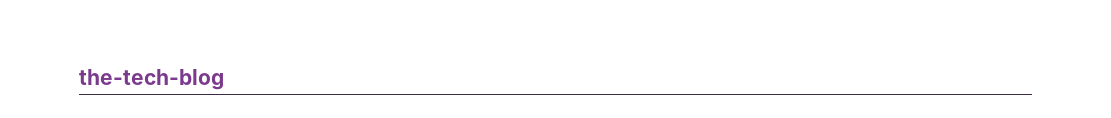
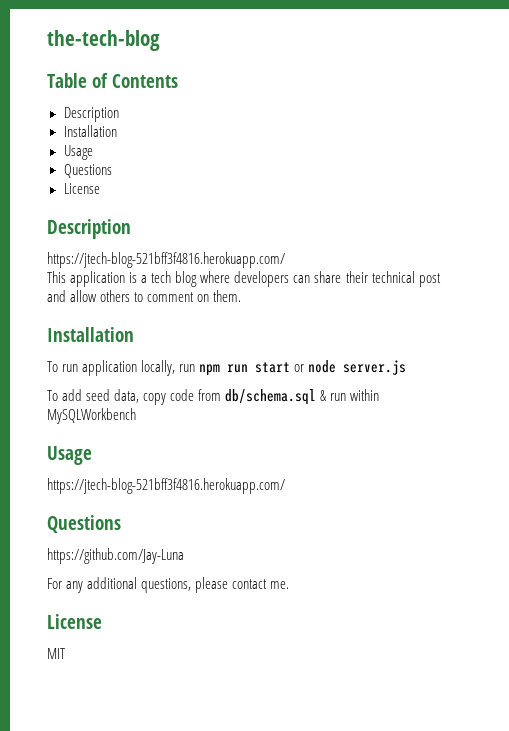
+ Table of Contents
+ Description
+ Installation
+ Usage
+ Questions
+ License
+ Description
+ https://jtech-blog-521bff3f4816.herokuapp.com/
+ This application is a tech blog where developers can share their technical post and allow others to comment on them.
+ Installation
+ To run application locally, run npm run start or node server.js
+ To add seed data, copy code from db/schema.sql & run within MySQLWorkbench
+ Usage
+ https://jtech-blog-521bff3f4816.herokuapp.com/
+ Questions
+ https://github.com/Jay-Luna
+ For any additional questions, please contact me.
+ License
+ MIT

